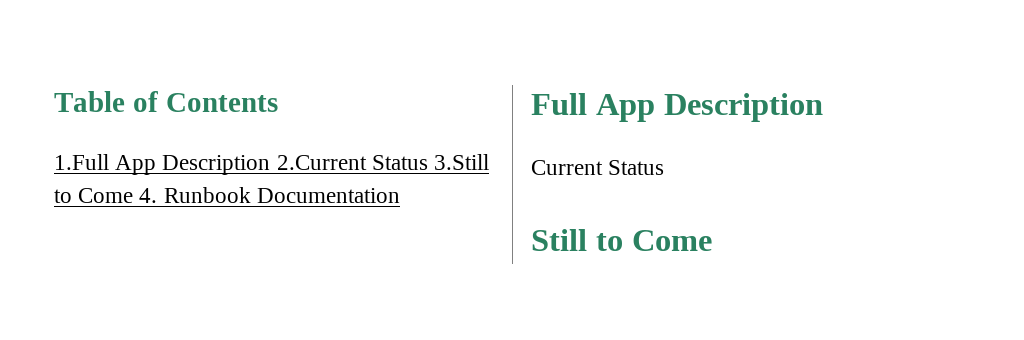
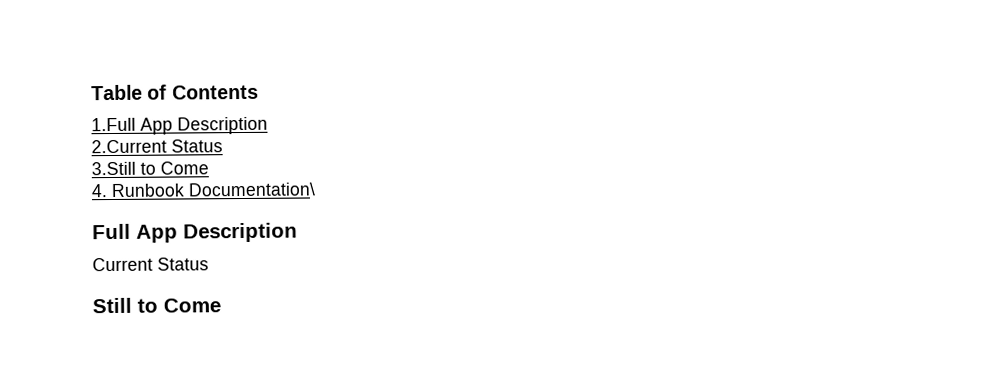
- 1.Full App Description 2.Current Status 3.Still to Come 4. Runbook Documentation
+ 1.Full App Description
+ 2.Current Status
+ 3.Still to Come
+ 4. Runbook Documentation\

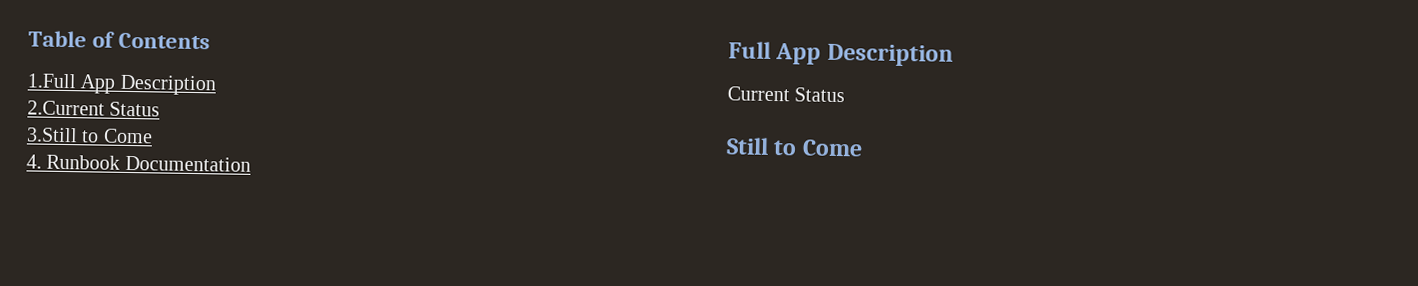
- 4. Runbook Documentation\
+ 4. Runbook Documentation

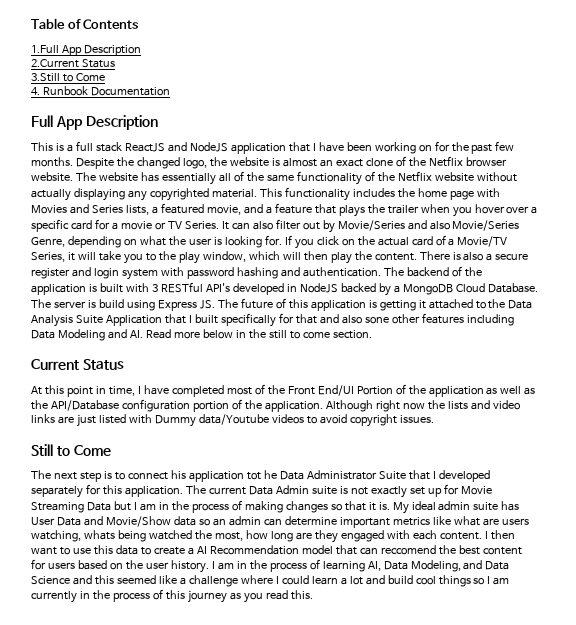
+ This is a full stack ReactJS and NodeJS application that I have been working on for the past few months. Despite the changed logo, the website is almost an exact clone of the Netflix browser website. The website has essentially all of the same functionality of the Netflix website without actually displaying any copyrighted material. This functionality includes the home page with Movies and Series lists, a featured movie, and a feature that plays the trailer when you hover over a specific card for a movie or TV Series. It can also filter out by Movie/Series and also Movie/Series Genre, depending on what the user is looking for. If you click on the actual card of a Movie/TV Series, it will take you to the play window, which will then play the content. There is also a secure register and login system with password hashing and authentication. The backend of the application is built with 3 RESTful API's developed in NodeJS backed by a MongoDB Cloud Database. The server is build using Express JS. The future of this application is getting it attached to the Data Analysis Suite Application that I built specifically for that and also sone other features including Data Modeling and AI. Read more below in the still to come section.
  Current Status
+ At this point in time, I have completed most of the Front End/UI Portion of the application as well as the API/Database configuration portion of the application. Although right now the lists and video links are just listed with Dummy data/Youtube videos to avoid copyright issues.
  Still to Come
+ The next step is to connect his application tot he Data Administrator Suite that I developed separately for this application. The current Data Admin suite is not exactly set up for Movie Streaming Data but I am in the process of making changes so that it is. My ideal admin suite has User Data and Movie/Show data so an admin can determine important metrics like what are users watching, whats being watched the most, how long are they engaged with each content. I then want to use this data to create a AI Recommendation model that can reccomend the best content for users based on the user history. I am in the process of learning AI, Data Modeling, and Data Science and this seemed like a challenge where I could learn a lot and build cool things so I am currently in the process of this journey as you read this.

